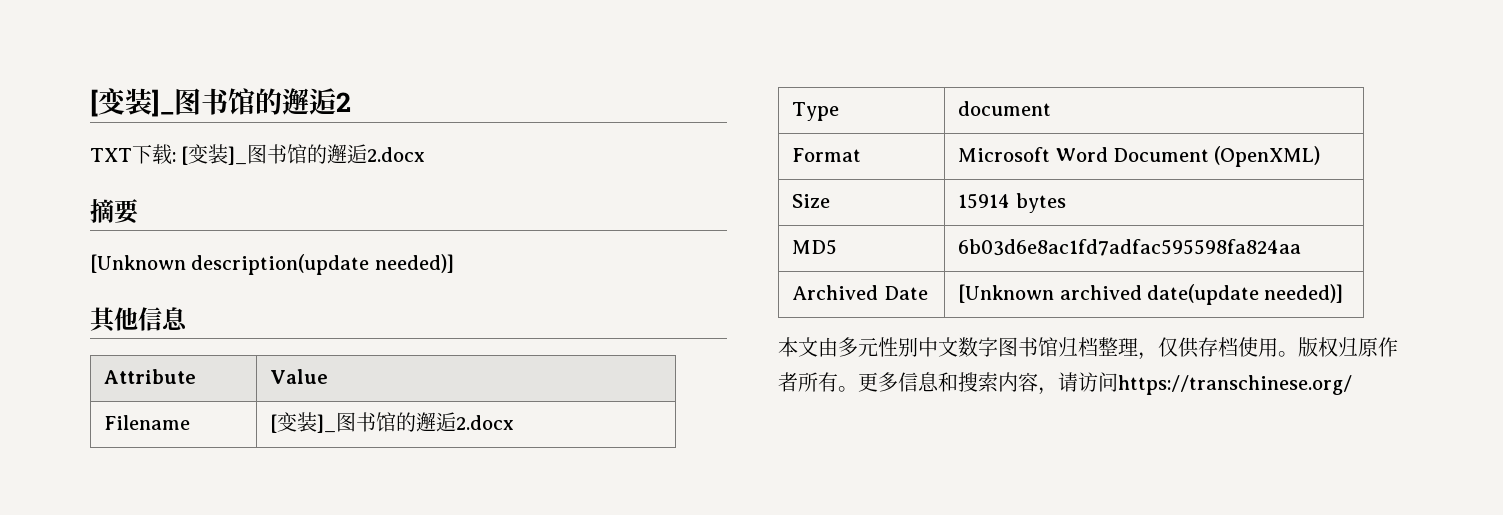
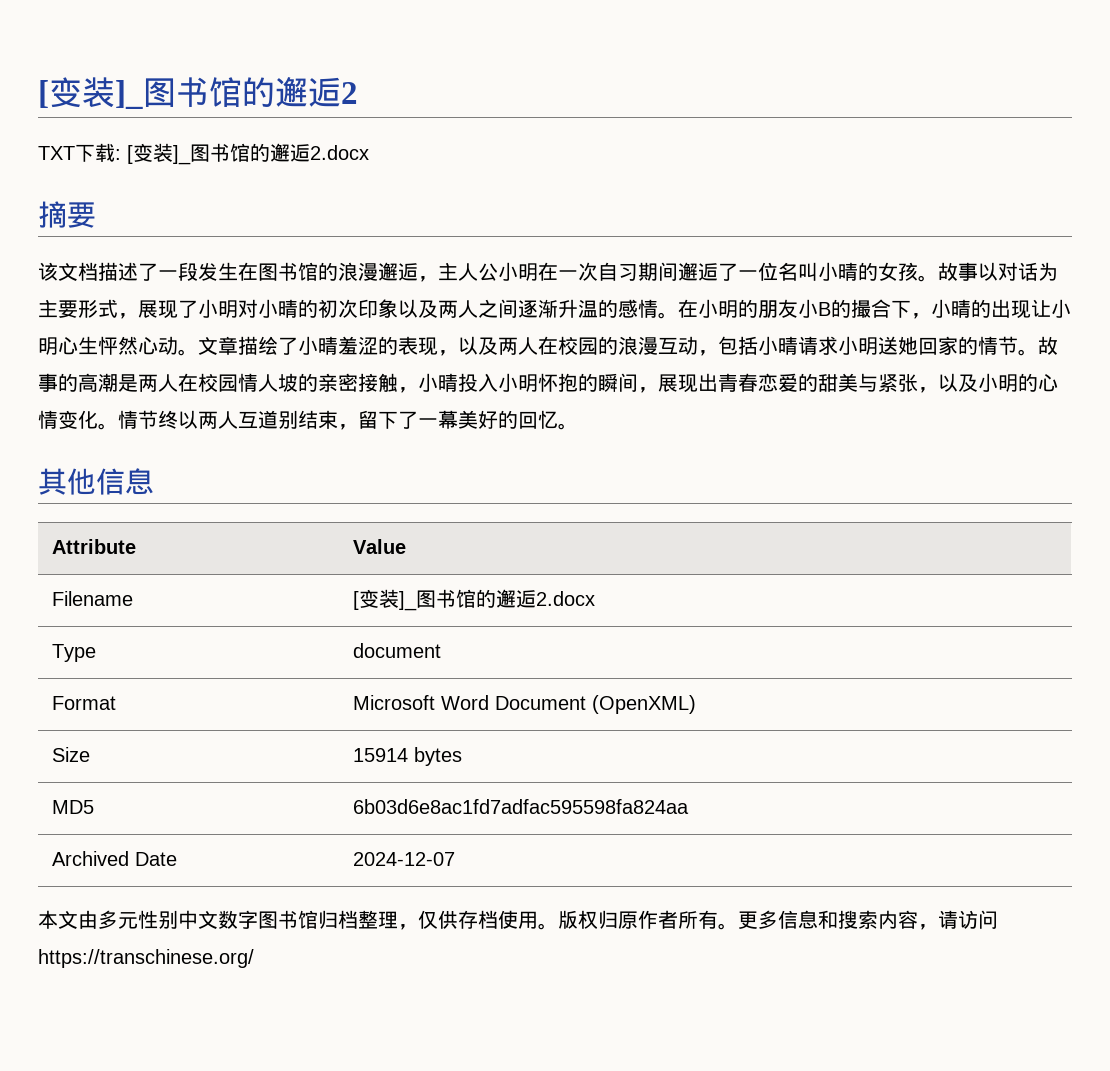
- [Unknown description(update needed)]
+ 该文档描述了一段发生在图书馆的浪漫邂逅，主人公小明在一次自习期间邂逅了一位名叫小晴的女孩。故事以对话为主要形式，展现了小明对小晴的初次印象以及两人之间逐渐升温的感情。在小明的朋友小B的撮合下，小晴的出现让小明心生怦然心动。文章描绘了小晴羞涩的表现，以及两人在校园的浪漫互动，包括小晴请求小明送她回家的情节。故事的高潮是两人在校园情人坡的亲密接触，小晴投入小明怀抱的瞬间，展现出青春恋爱的甜美与紧张，以及小明的心情变化。情节终以两人互道别结束，留下了一幕美好的回忆。
- Archived Date | [Unknown archived date(update needed)]
+ Archived Date | 2024-12-07

